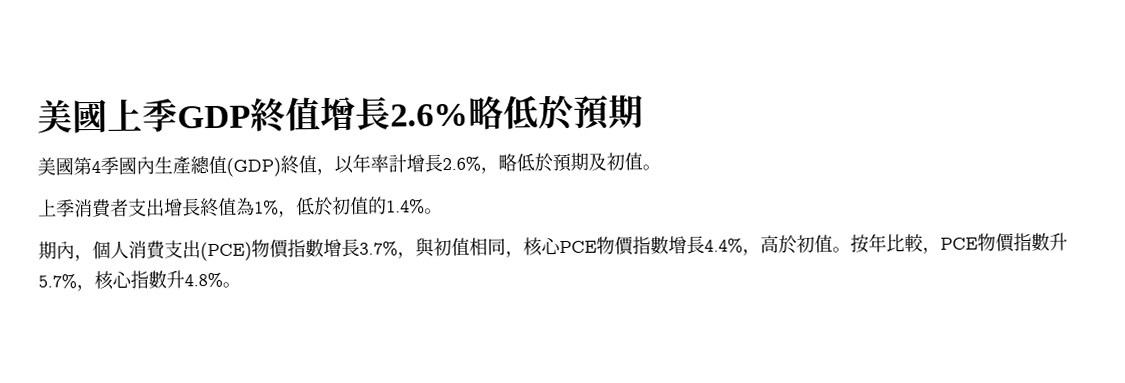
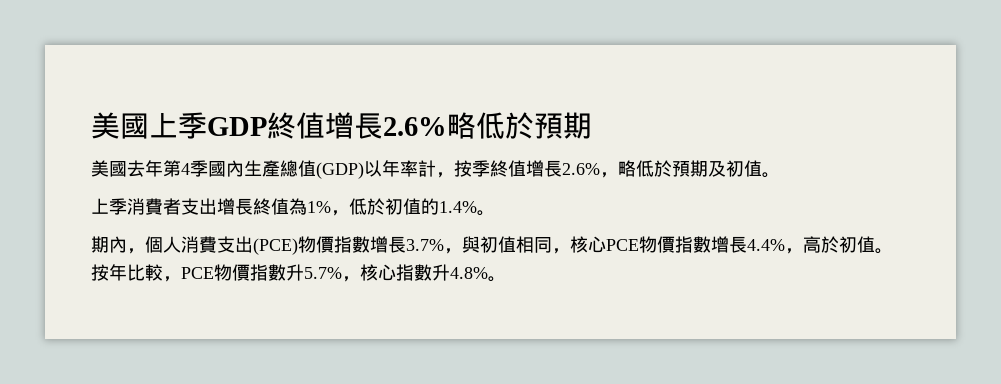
- 美國第4季國內生產總值(GDP)終值，以年率計增長2.6%，略低於預期及初值。
+ 美國去年第4季國內生產總值(GDP)以年率計，按季終值增長2.6%，略低於預期及初值。

